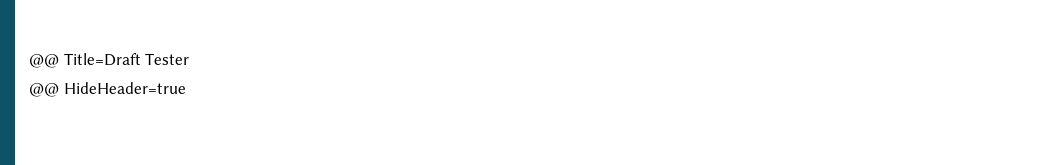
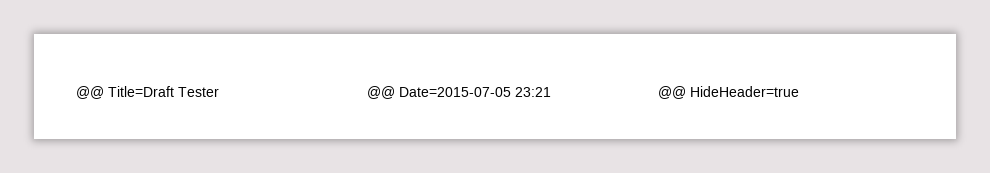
+ @@ Date=2015-07-05 23:21

